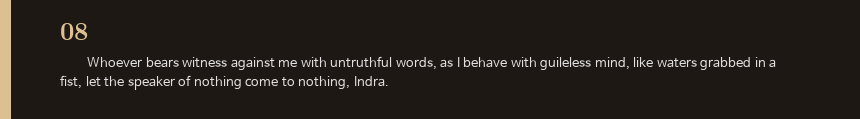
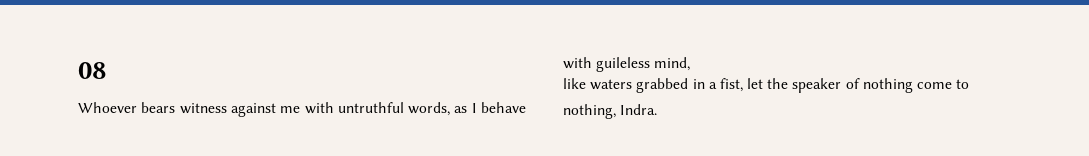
- Whoever bears witness against me with untruthful words, as I behave with guileless mind, like waters grabbed in a fist, let the speaker of nothing come to nothing, Indra.
+ Whoever bears witness against me with untruthful words, as I behave with guileless mind,
+ like waters grabbed in a fist, let the speaker of nothing come to
+ nothing, Indra.

